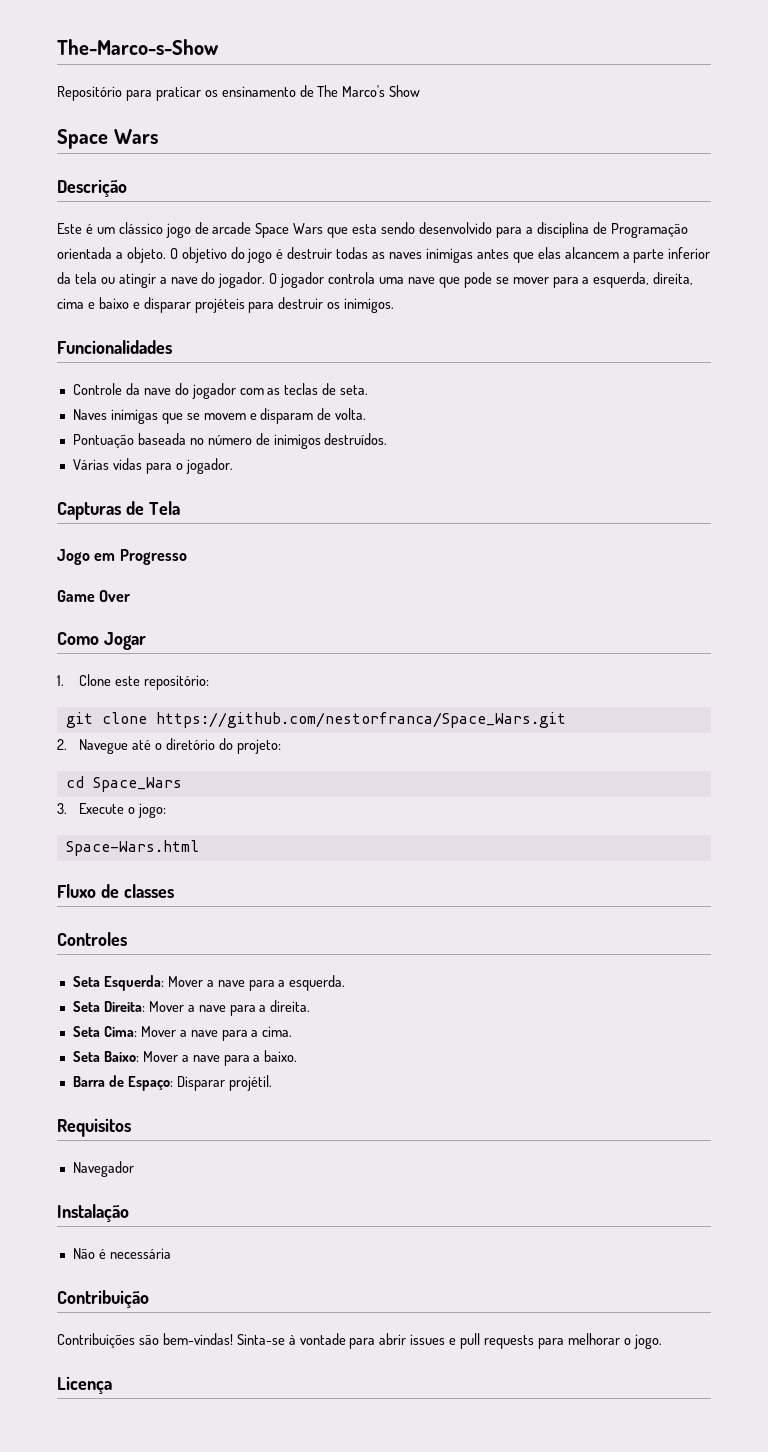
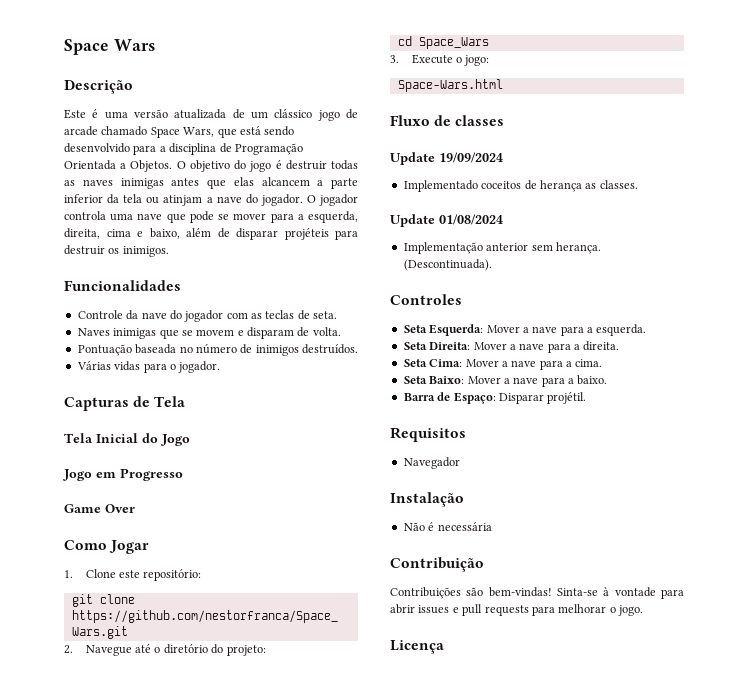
- The-Marco-s-Show
- Repositório para praticar os ensinamento de The Marco's Show
- Este é um clássico jogo de arcade Space Wars que esta sendo desenvolvido para a disciplina de Programação orientada a objeto.
+ Este é uma versão atualizada de um clássico jogo de arcade chamado Space Wars, que está sendo desenvolvido para a disciplina de Programação Orientada a Objetos.
- O objetivo do jogo é destruir todas as naves inimigas antes que elas alcancem a parte inferior da tela ou atingir a nave do jogador.
+ O objetivo do jogo é destruir todas as naves inimigas antes que elas alcancem a parte inferior da tela ou atinjam a nave do jogador.
- O jogador controla uma nave que pode se mover para a esquerda, direita, cima e baixo e disparar projéteis para destruir os inimigos.
+ O jogador controla uma nave que pode se mover para a esquerda, direita, cima e baixo, além de disparar projéteis para destruir os inimigos.
+ Tela Inicial do Jogo
+ Update 19/09/2024
+ Implementado coceitos de herança as classes.
+ Update 01/08/2024
+ Implementação anterior sem herança. (Descontinuada).

